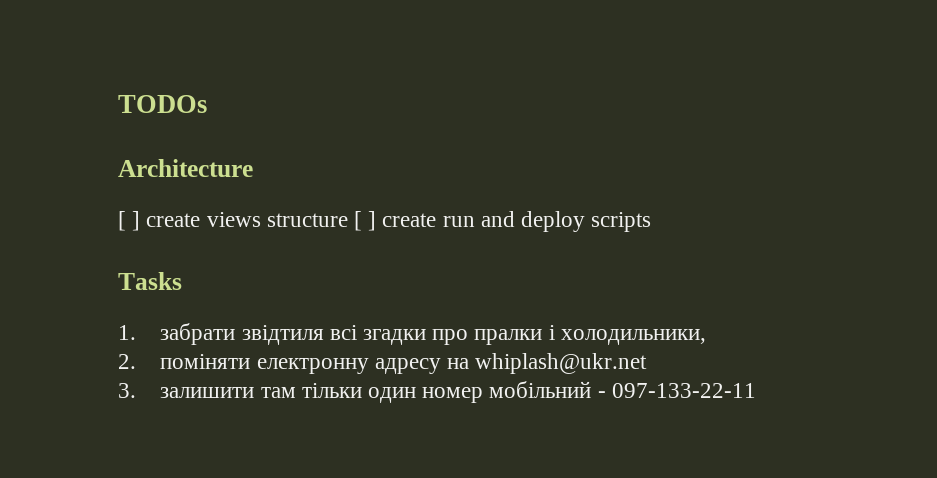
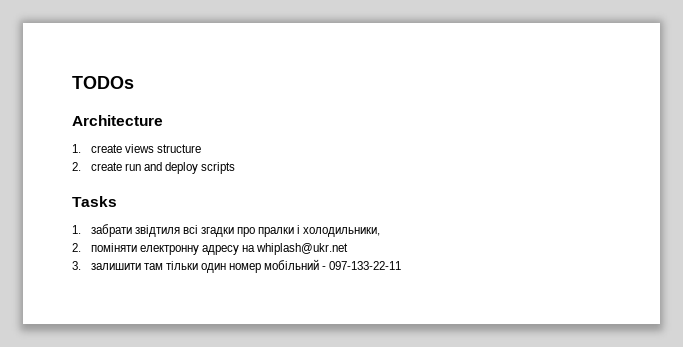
- [ ] create views structure [ ] create run and deploy scripts
+ 1. create views structure
+ 2. create run and deploy scripts

